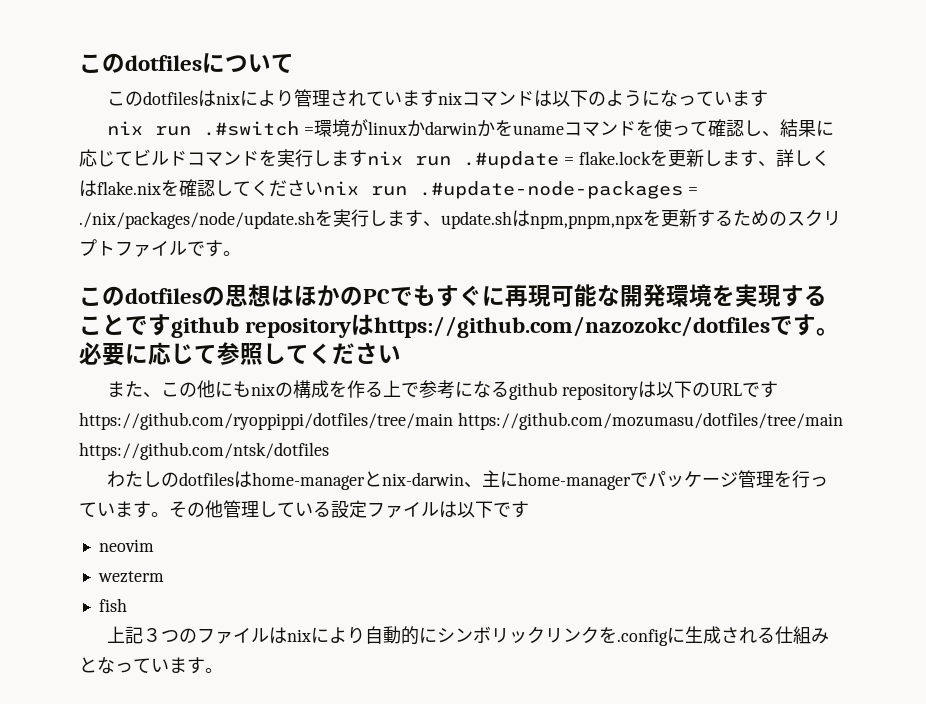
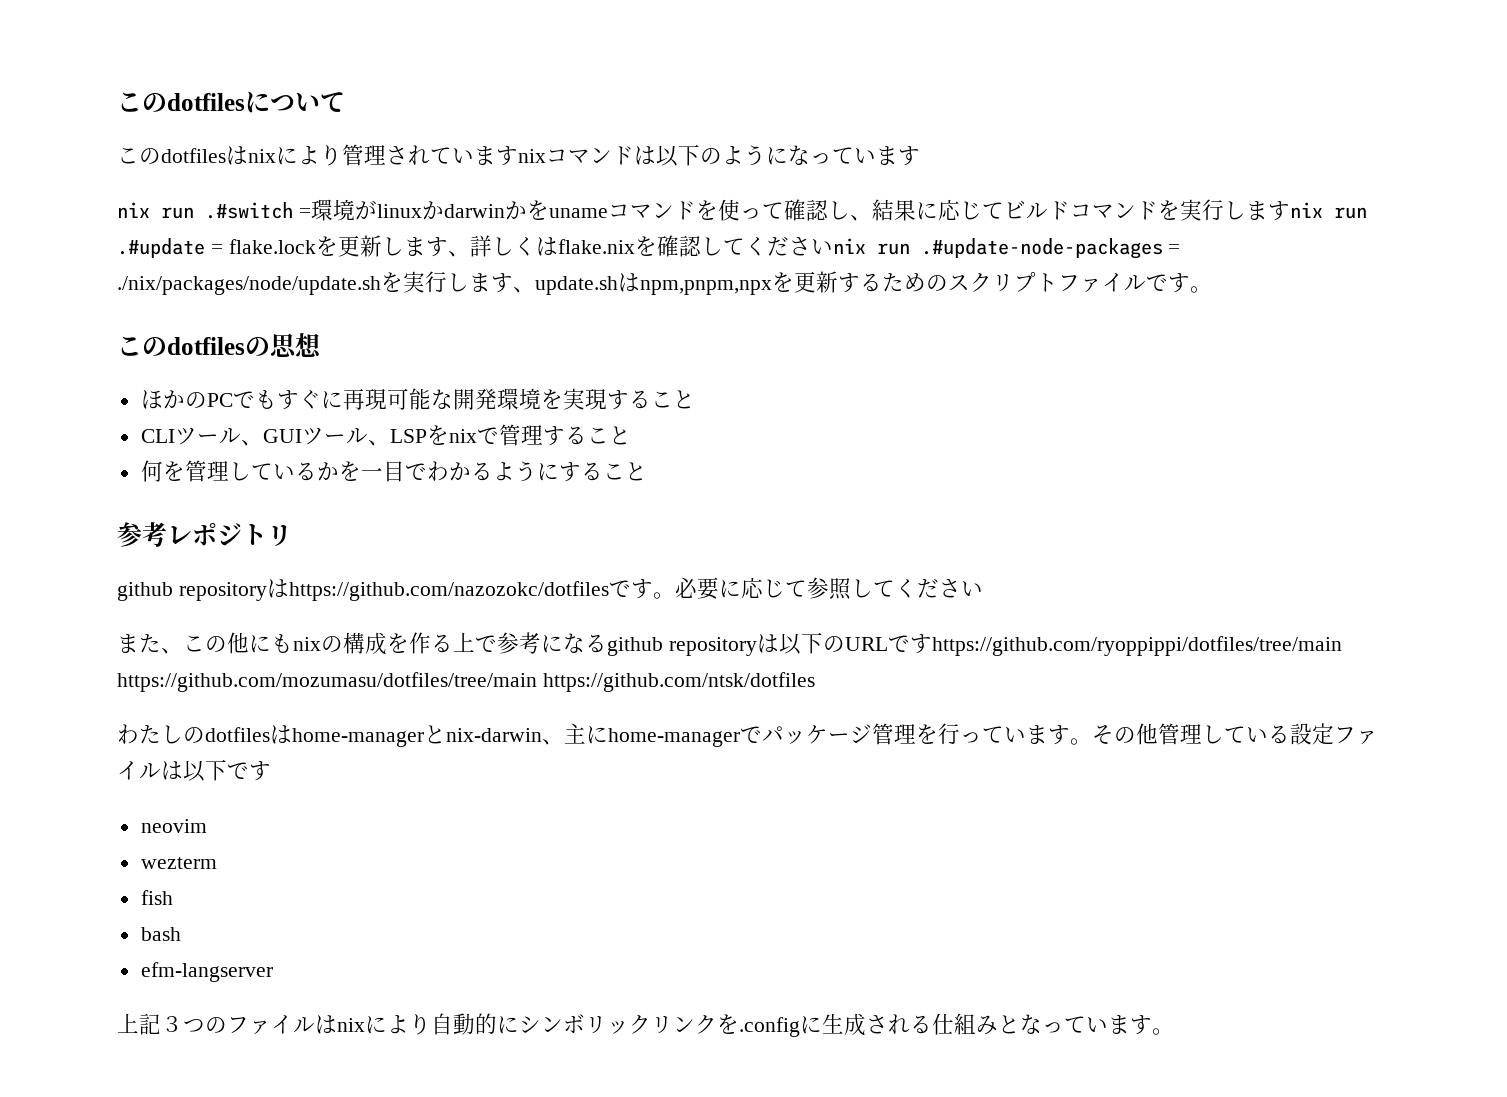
- このdotfilesの思想はほかのPCでもすぐに再現可能な開発環境を実現することですgithub repositoryはhttps://github.com/nazozokc/dotfilesです。
+ このdotfilesの思想
+ ほかのPCでもすぐに再現可能な開発環境を実現すること
+ CLIツール、GUIツール、LSPをnixで管理すること
+ 何を管理しているかを一目でわかるようにすること
+ 参考レポジトリ
+ github repositoryはhttps://github.com/nazozokc/dotfilesです。
+ bash
+ efm-langserver

